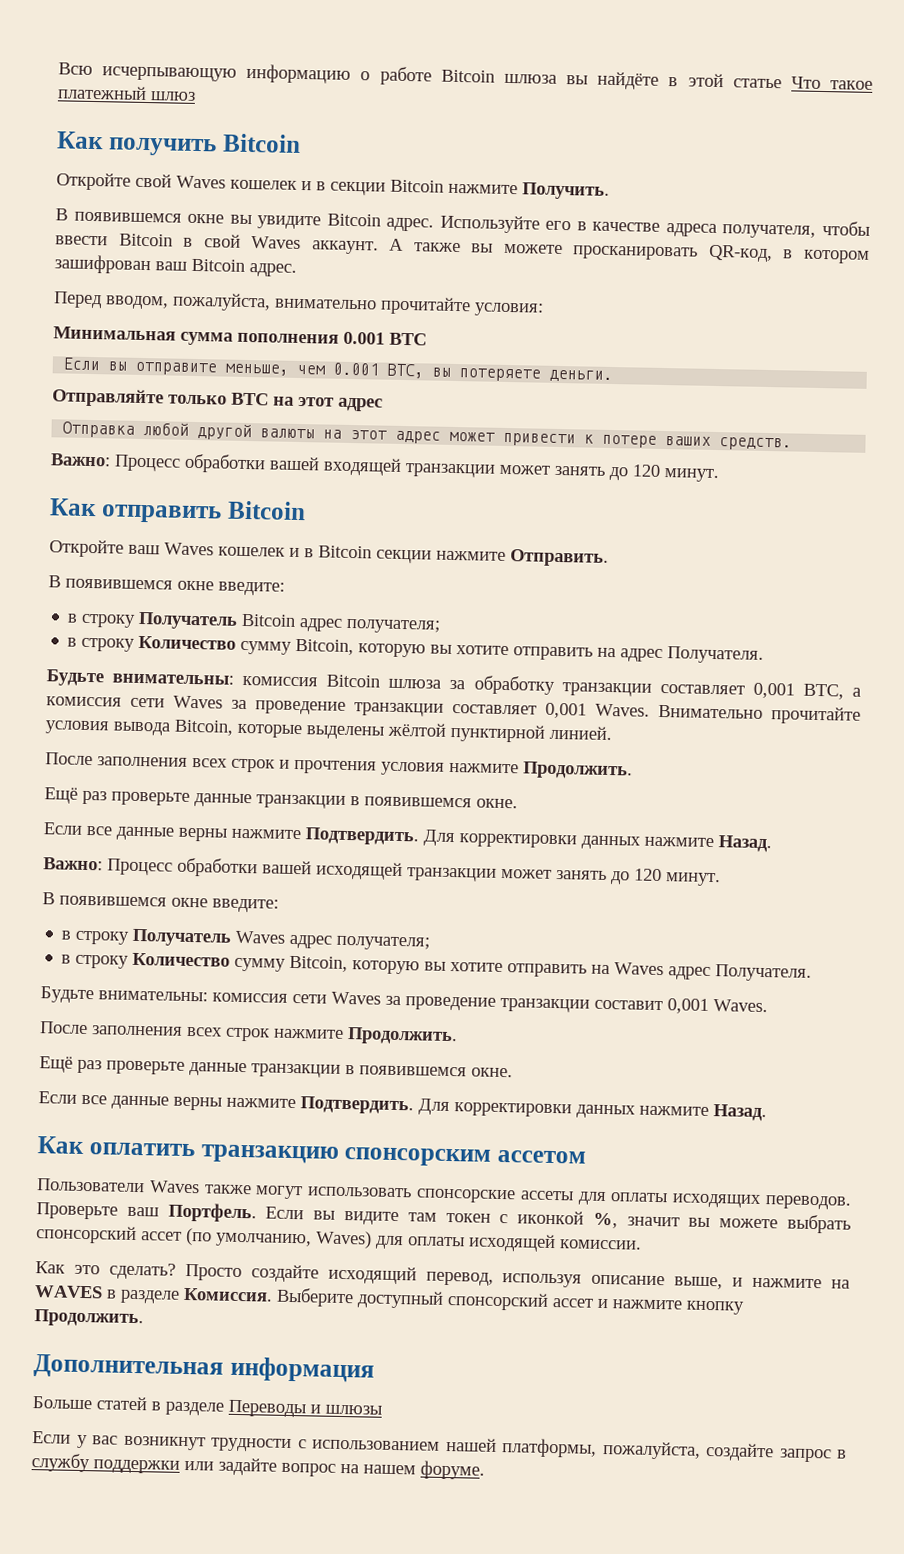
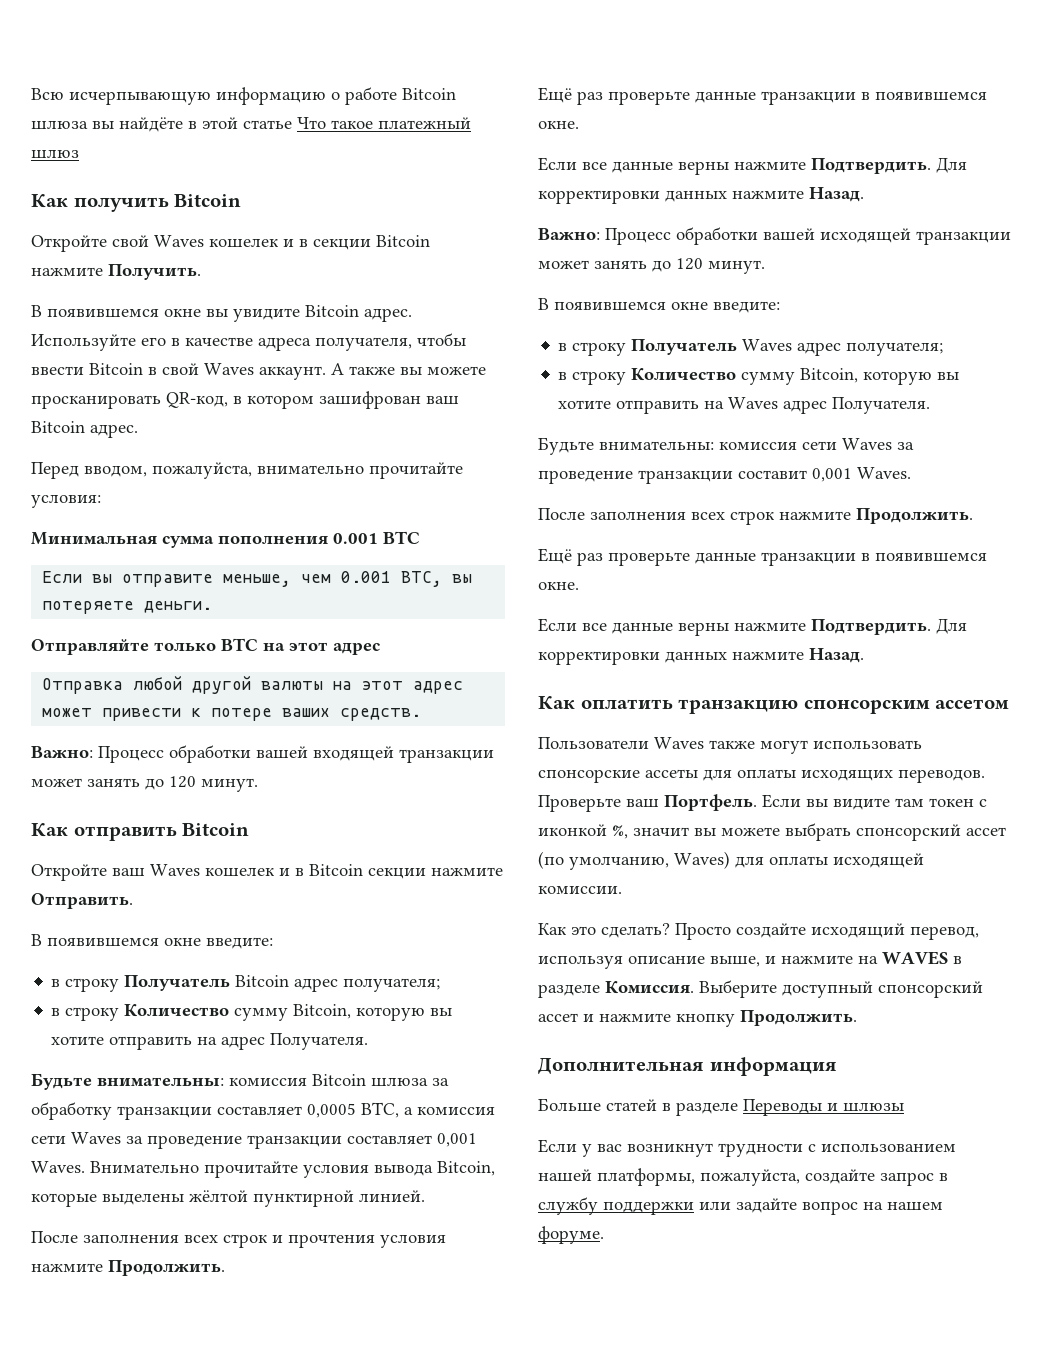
- Будьте внимательны: комиссия Bitcoin шлюза за обработку транзакции составляет 0,001 BTC, а комиссия сети Waves за проведение транзакции составляет 0,001 Waves.
+ Будьте внимательны: комиссия Bitcoin шлюза за обработку транзакции составляет 0,0005 BTC, а комиссия сети Waves за проведение транзакции составляет 0,001 Waves.

